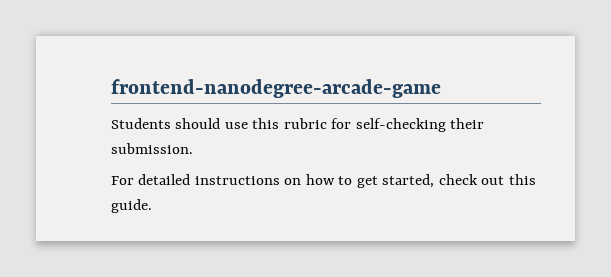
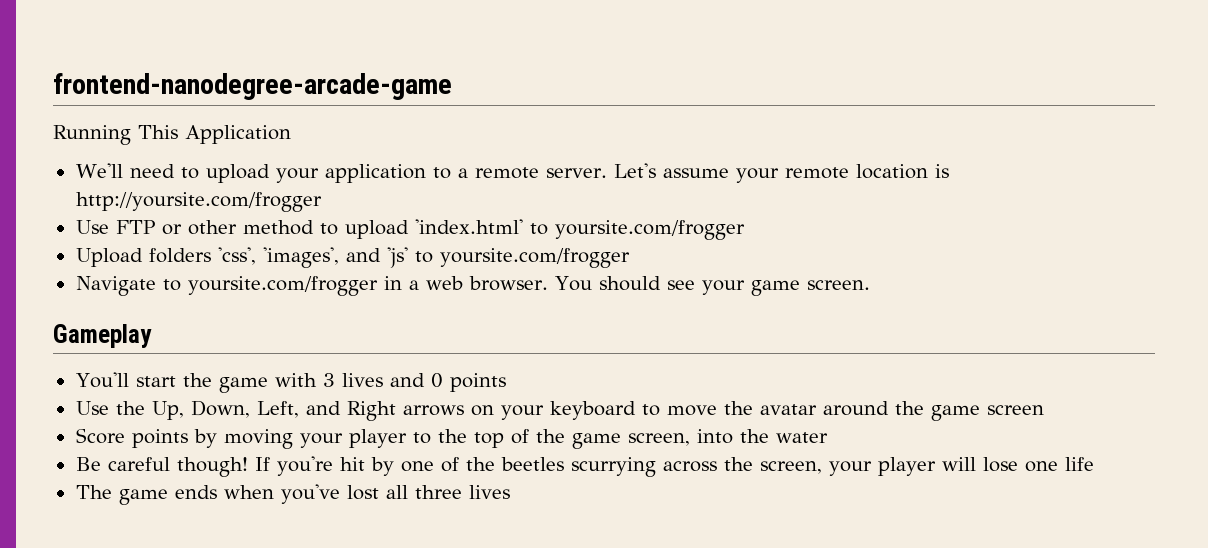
- Students should use this rubric for self-checking their submission.
- For detailed instructions on how to get started, check out this guide.
+ Running This Application
+ We'll need to upload your application to a remote server. Let's assume your remote location is http://yoursite.com/frogger
+ Use FTP or other method to upload 'index.html' to yoursite.com/frogger
+ Upload folders 'css', 'images', and 'js' to yoursite.com/frogger
+ Navigate to yoursite.com/frogger in a web browser. You should see your game screen.
+ Gameplay
+ You'll start the game with 3 lives and 0 points
+ Use the Up, Down, Left, and Right arrows on your keyboard to move the avatar around the game screen
+ Score points by moving your player to the top of the game screen, into the water
+ Be careful though! If you're hit by one of the beetles scurrying across the screen, your player will lose one life
+ The game ends when you've lost all three lives

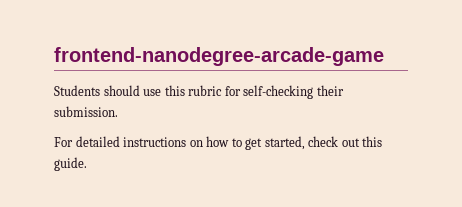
- Running This Application
- We'll need to upload your application to a remote server. Let's assume your remote location is http://yoursite.com/frogger
- Use FTP or other method to upload 'index.html' to yoursite.com/frogger
- Upload folders 'css', 'images', and 'js' to yoursite.com/frogger
- Navigate to yoursite.com/frogger in a web browser. You should see your game screen.
- Gameplay
- You'll start the game with 3 lives and 0 points
- Use the Up, Down, Left, and Right arrows on your keyboard to move the avatar around the game screen
- Score points by moving your player to the top of the game screen, into the water
- Be careful though! If you're hit by one of the beetles scurrying across the screen, your player will lose one life
- The game ends when you've lost all three lives
+ Students should use this rubric for self-checking their submission.
+ For detailed instructions on how to get started, check out this guide.

